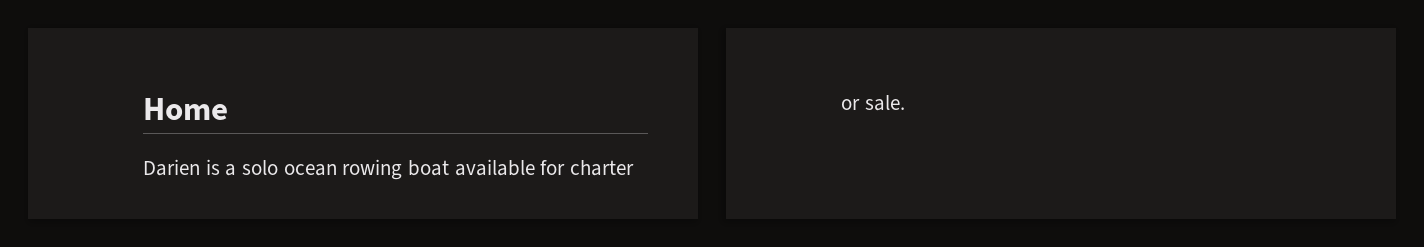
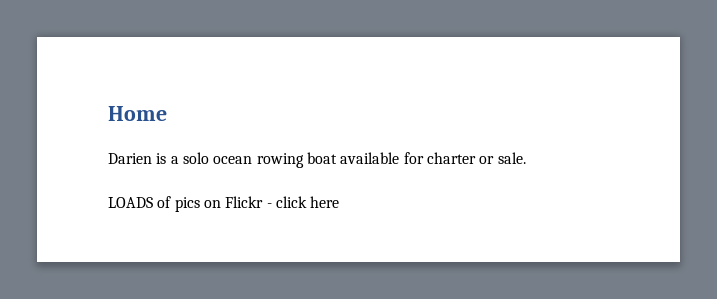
+ LOADS of pics on Flickr - click here

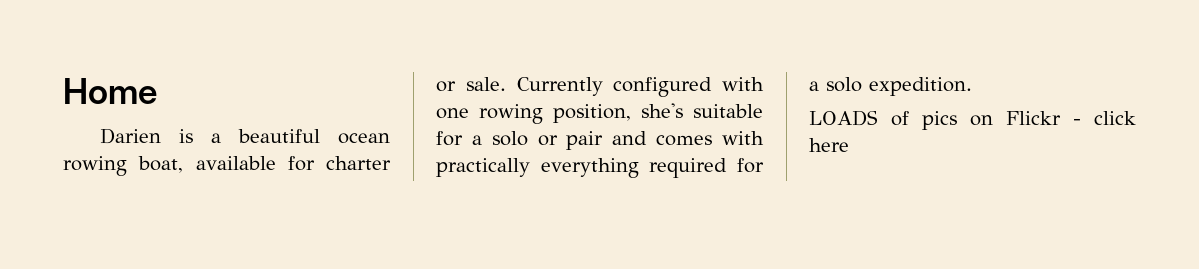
- Darien is a solo ocean rowing boat available for charter or sale.
+ Darien is a beautiful ocean rowing boat, available for charter or sale. Currently configured with one rowing position, she's suitable for a solo or pair and comes with practically everything required for a solo expedition.

